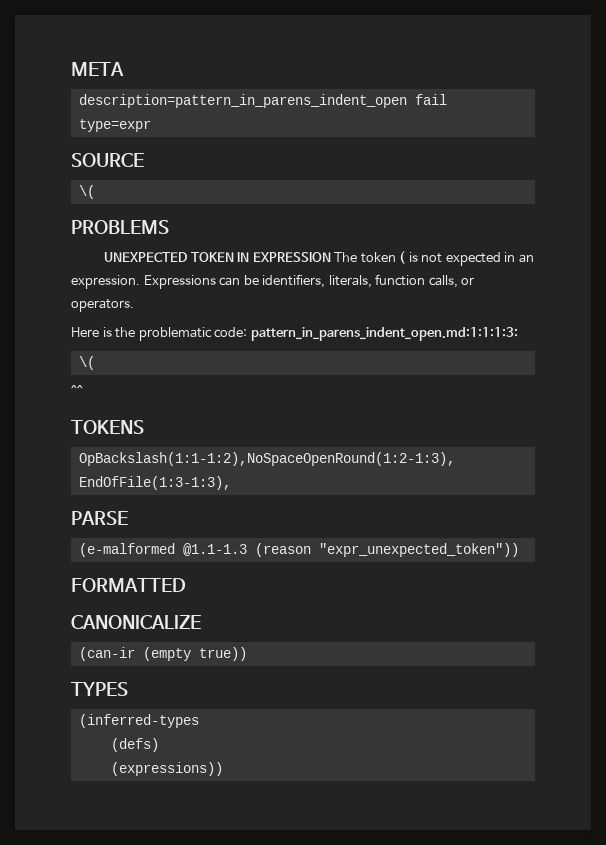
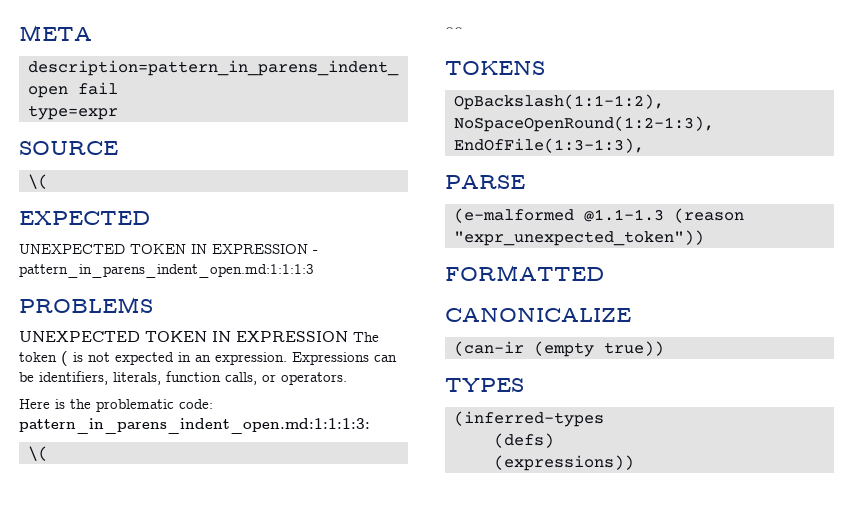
+ EXPECTED
+ UNEXPECTED TOKEN IN EXPRESSION - pattern_in_parens_indent_open.md:1:1:1:3

